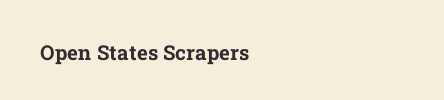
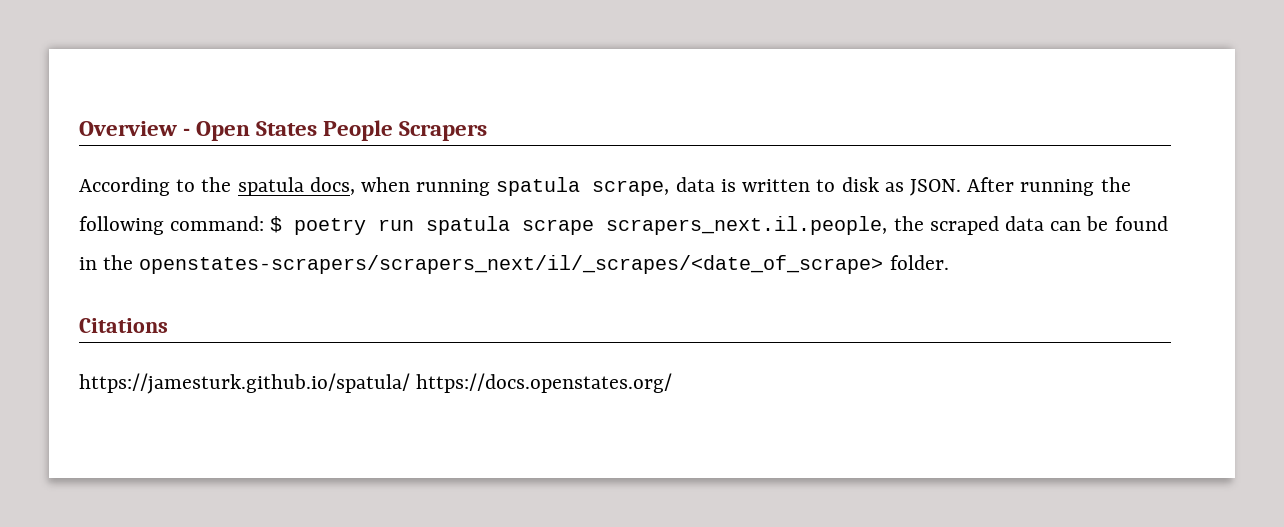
- Open States Scrapers
+ Overview - Open States People Scrapers
+ According to the spatula docs, when running spatula scrape, data is written to disk as JSON. After running the following command: $ poetry run spatula scrape scrapers_next.il.people, the scraped data can be found in the openstates-scrapers/scrapers_next/il/_scrapes/<date_of_scrape> folder.
+ Citations
+ https://jamesturk.github.io/spatula/ https://docs.openstates.org/

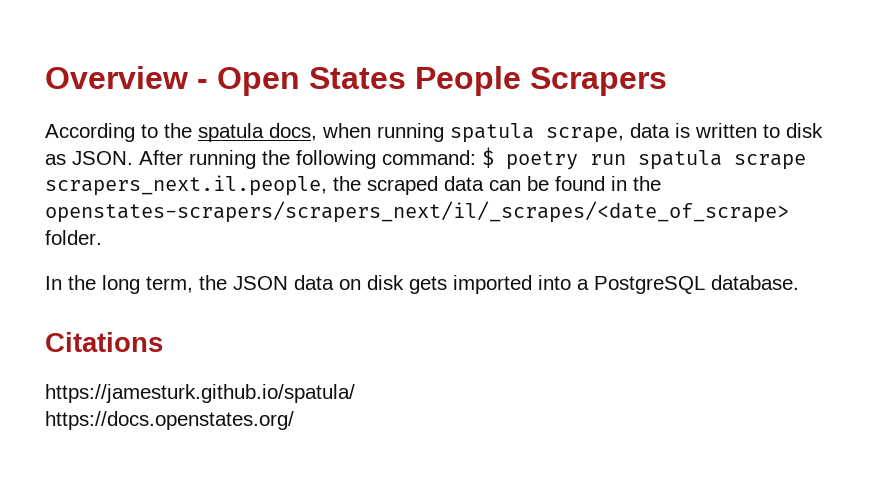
+ In the long term, the JSON data on disk gets imported into a PostgreSQL database.
- https://jamesturk.github.io/spatula/ https://docs.openstates.org/
+ https://jamesturk.github.io/spatula/
+ https://docs.openstates.org/

